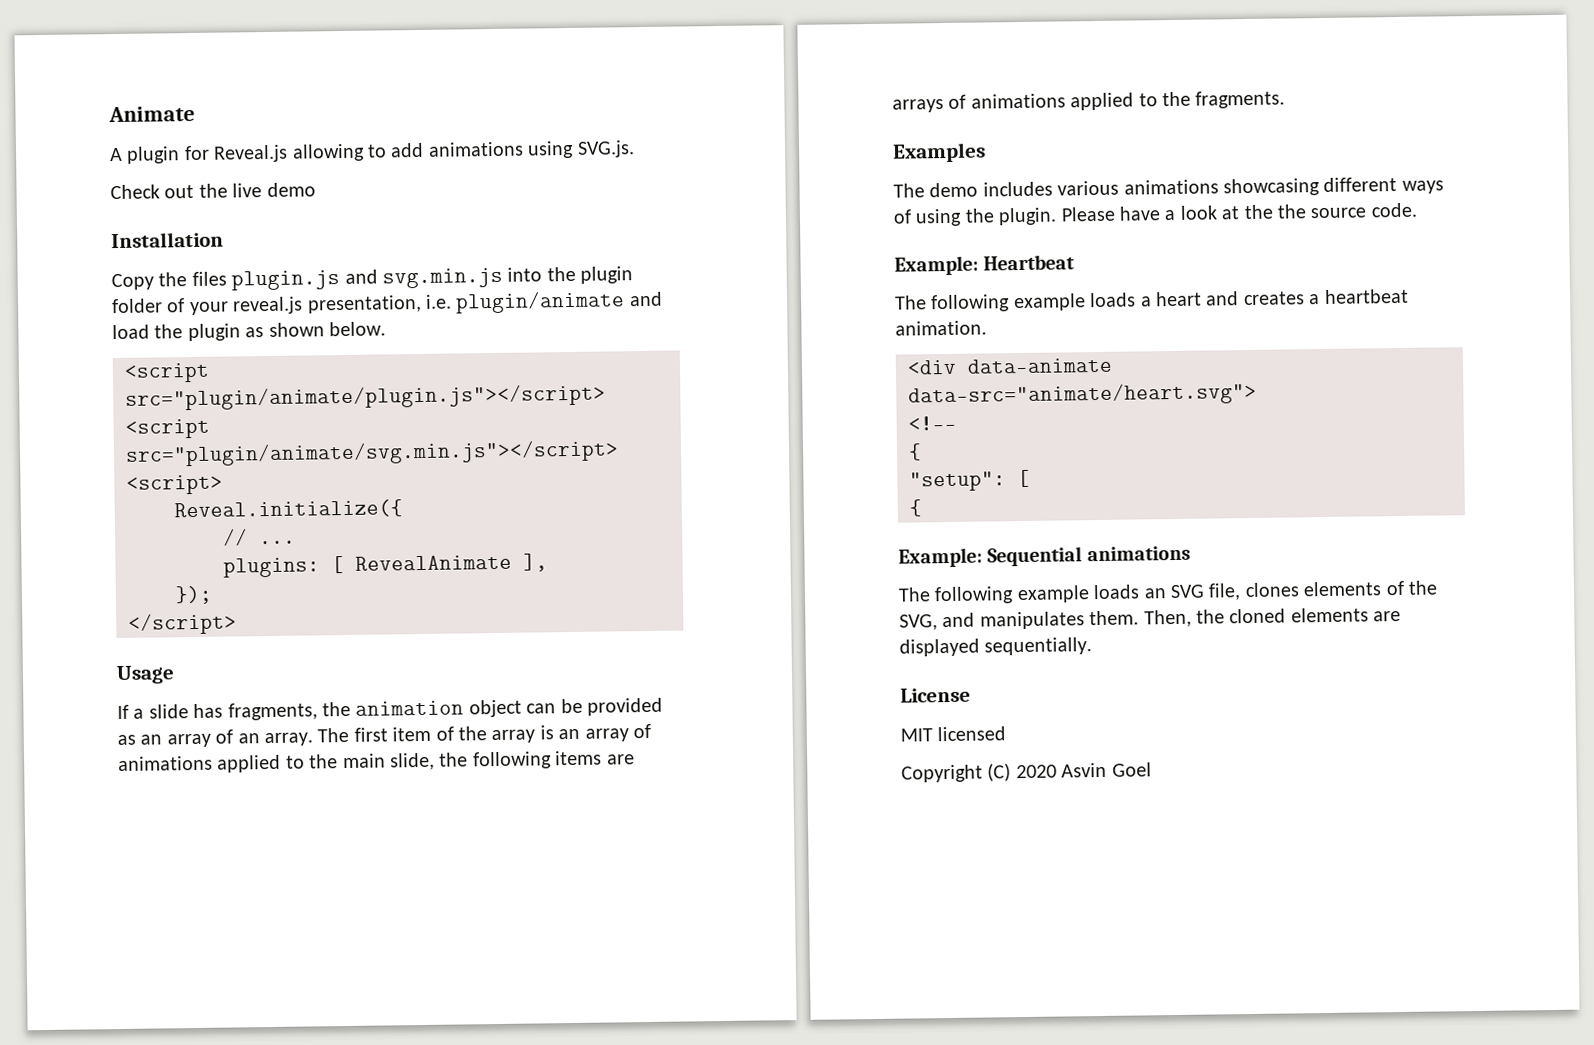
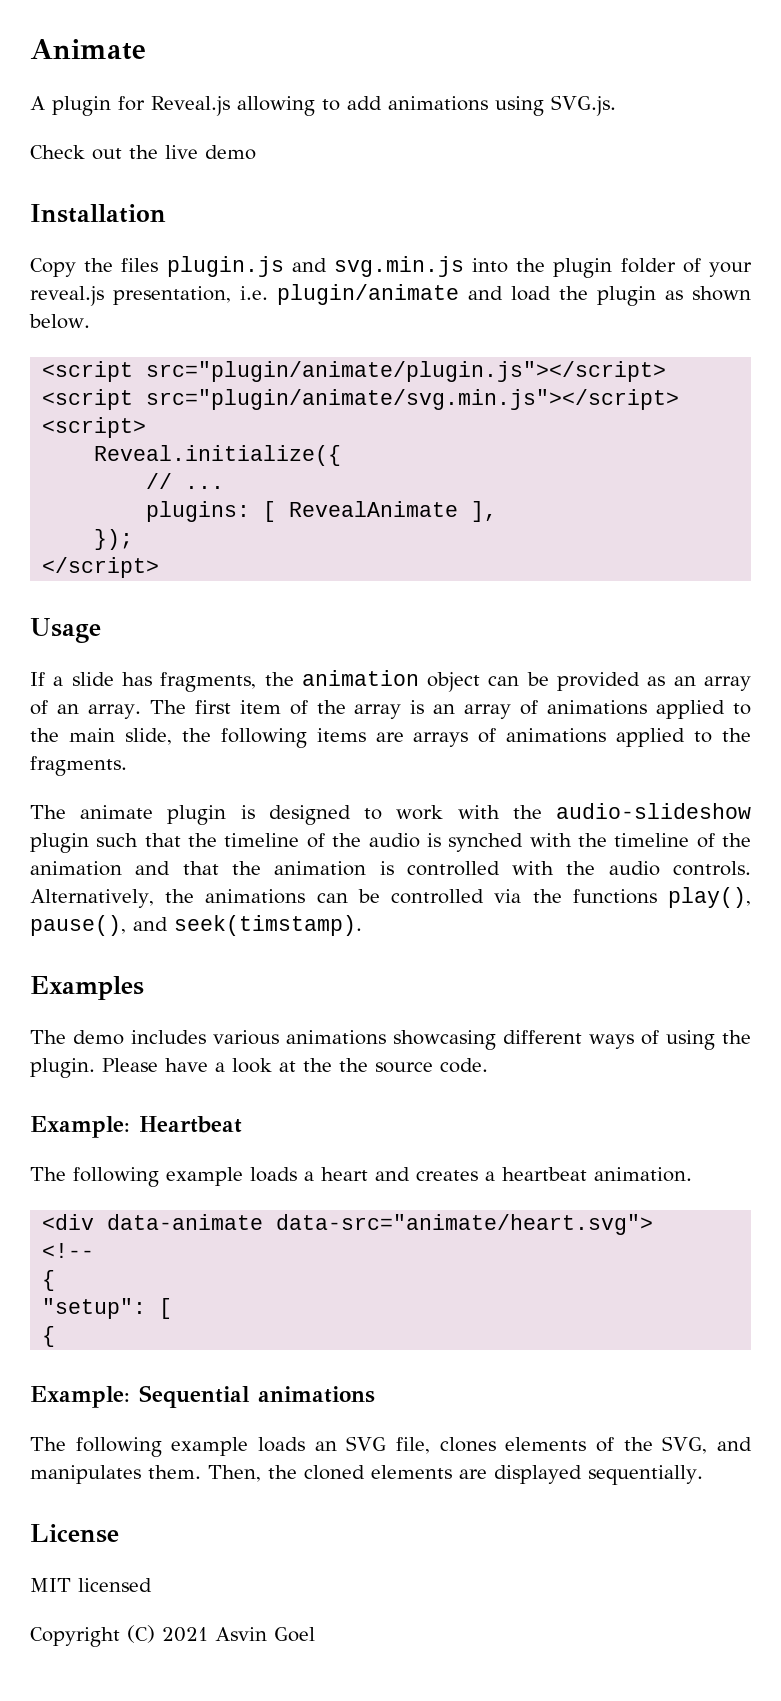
+ The animate plugin is designed to work with the audio-slideshow plugin such that the timeline of the audio is synched with the timeline of the animation and that the animation is controlled with the audio controls. Alternatively, the animations can be controlled via the functions play(), pause(), and seek(timstamp).
- Copyright (C) 2020 Asvin Goel
+ Copyright (C) 2021 Asvin Goel

